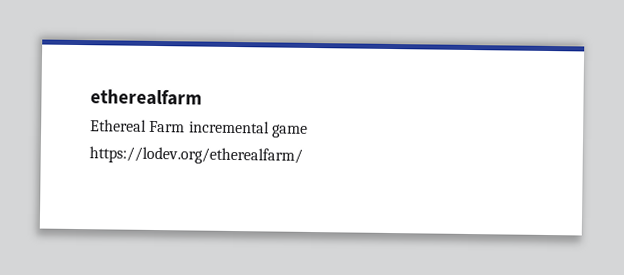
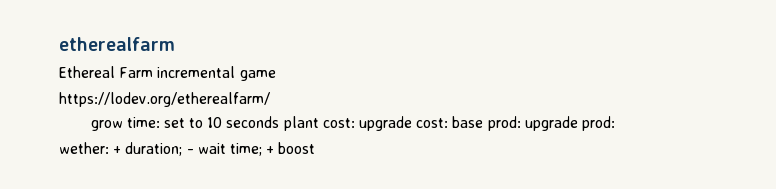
+ grow time: set to 10 seconds plant cost: upgrade cost: base prod: upgrade prod:
+ wether: + duration; - wait time; + boost

